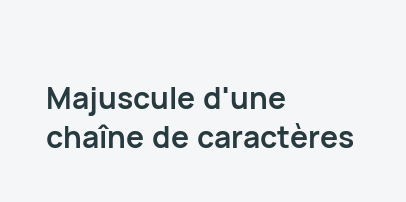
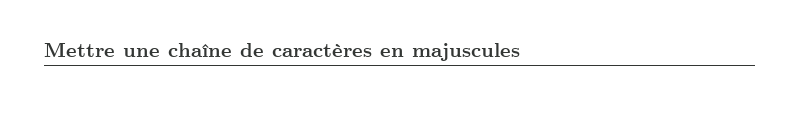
- Majuscule d'une chaîne de caractères
+ Mettre une chaîne de caractères en majuscules

